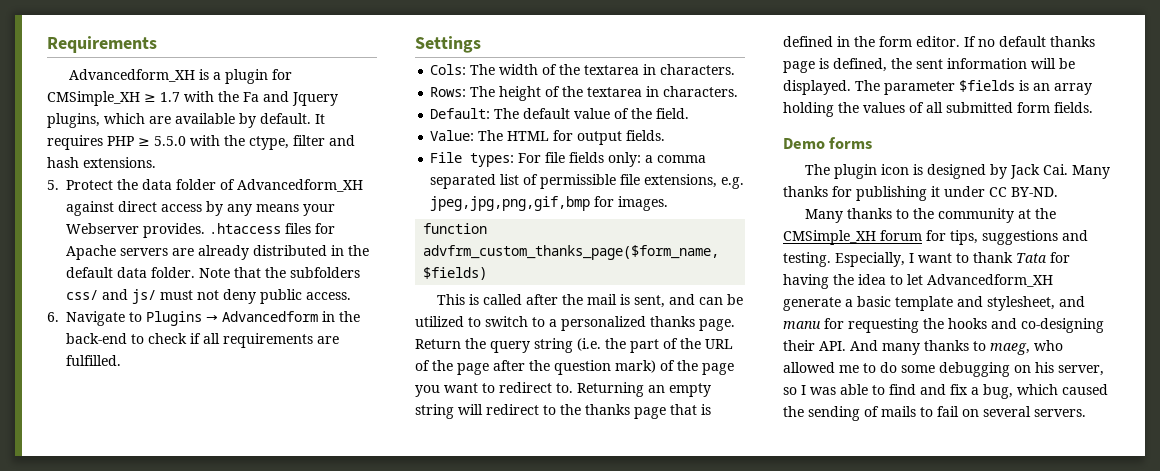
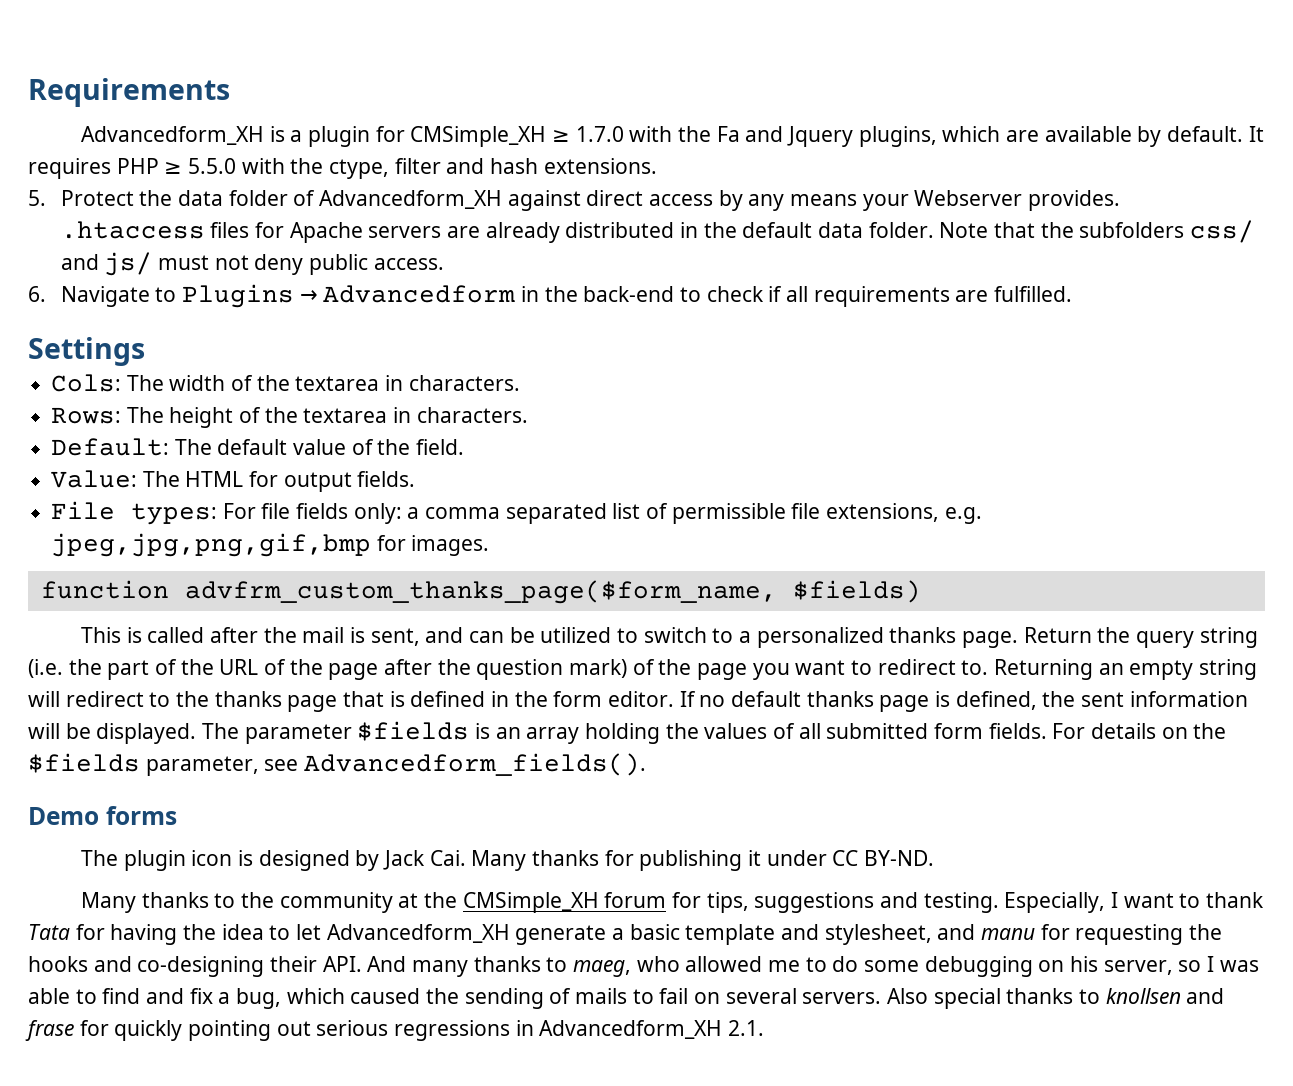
- Advancedform_XH is a plugin for CMSimple_XH ≥ 1.7 with the Fa and Jquery plugins, which are available by default.
+ Advancedform_XH is a plugin for CMSimple_XH ≥ 1.7.0 with the Fa and Jquery plugins, which are available by default.
+ For details on the $fields parameter, see Advancedform_fields().
+ Also special thanks to knollsen and frase for quickly pointing out serious regressions in Advancedform_XH 2.1.

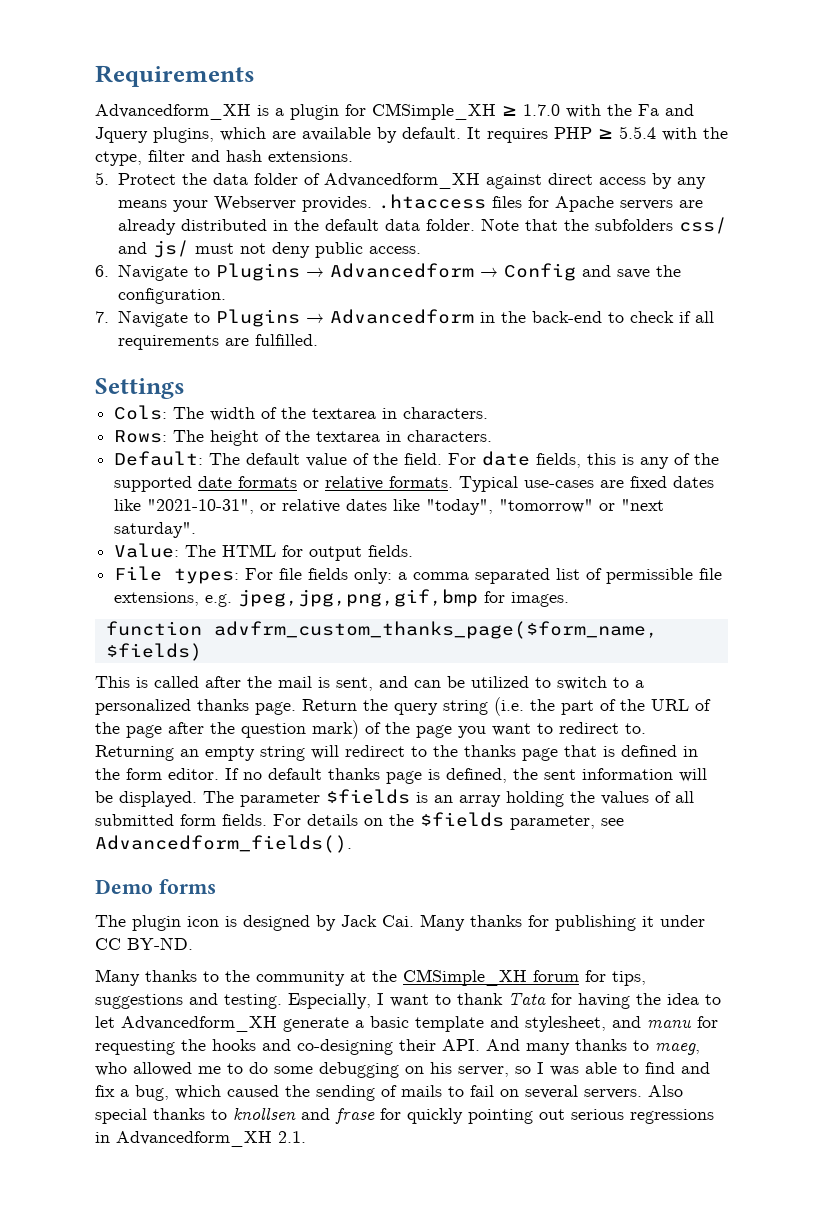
- It requires PHP ≥ 5.5.0 with the ctype, filter and hash extensions.
+ It requires PHP ≥ 5.5.4 with the ctype, filter and hash extensions.
- 6. Navigate to Plugins → Advancedform in the back-end to check if all requirements are fulfilled.
+ 6. Navigate to Plugins → Advancedform → Config and save the configuration.
+ 7. Navigate to Plugins → Advancedform in the back-end to check if all requirements are fulfilled.
+ For date fields, this is any of the supported date formats or relative formats. Typical use-cases are fixed dates like "2021-10-31", or relative dates like "today", "tomorrow" or "next saturday".

